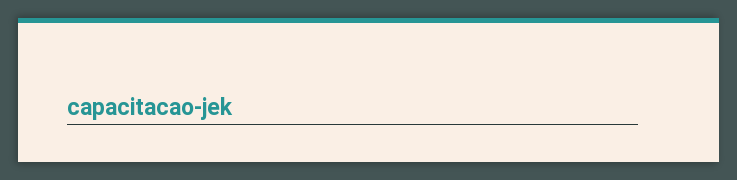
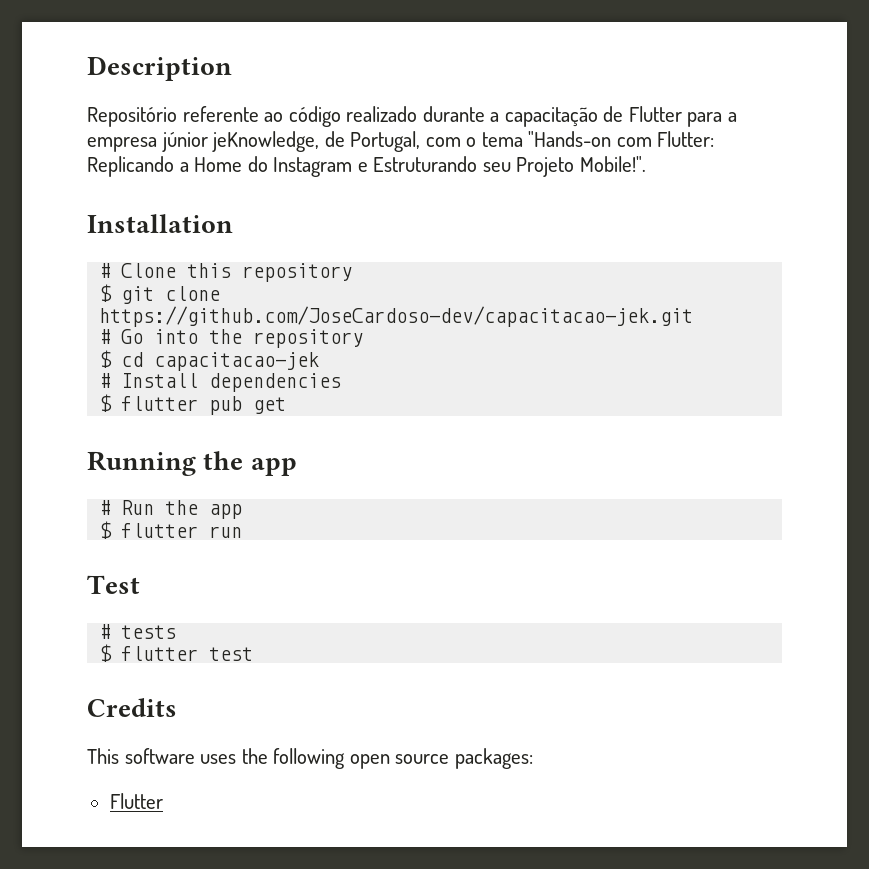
- capacitacao-jek
+ Description
+ Repositório referente ao código realizado durante a capacitação de Flutter para a empresa júnior jeKnowledge, de Portugal, com o tema "Hands-on com Flutter: Replicando a Home do Instagram e Estruturando seu Projeto Mobile!".
+ Installation
+ # Clone this repository
+ $ git clone https://github.com/JoseCardoso-dev/capacitacao-jek.git
+ # Go into the repository
+ $ cd capacitacao-jek
+ # Install dependencies
+ $ flutter pub get
+ Running the app
+ # Run the app
+ $ flutter run
+ Test
+ # tests
+ $ flutter test
+ Credits
+ This software uses the following open source packages:
+ Flutter

